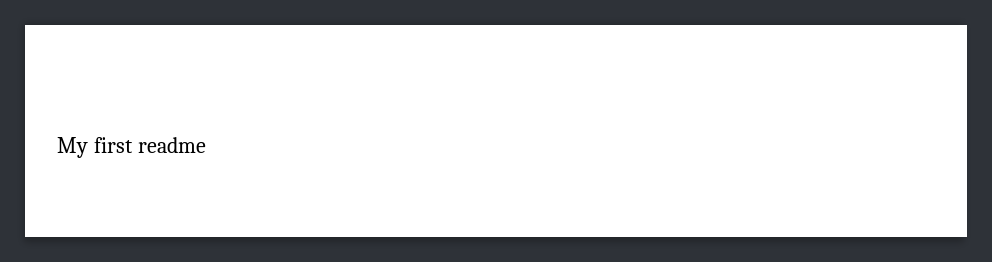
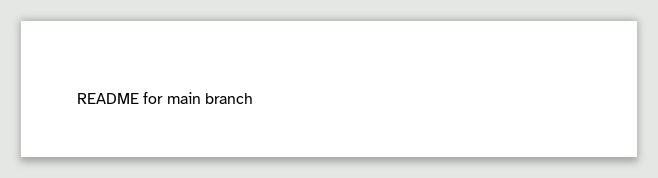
- My first readme
+ README for main branch

